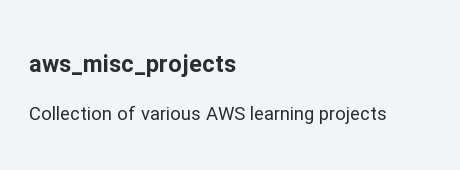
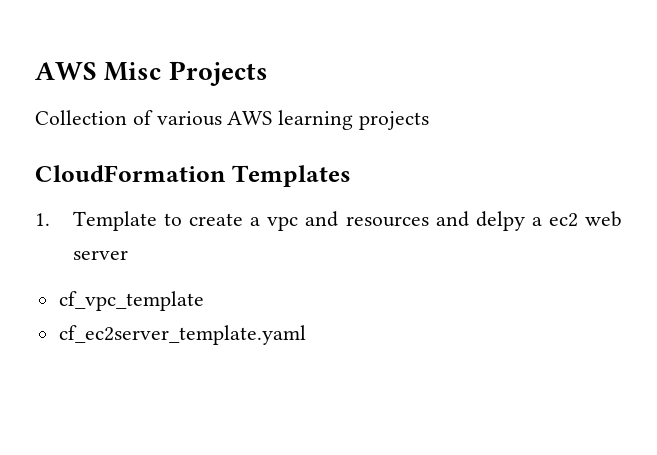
- aws_misc_projects
+ AWS Misc Projects
+ CloudFormation Templates
+ 1. Template to create a vpc and resources and delpy a ec2 web server
+ cf_vpc_template
+ cf_ec2server_template.yaml

